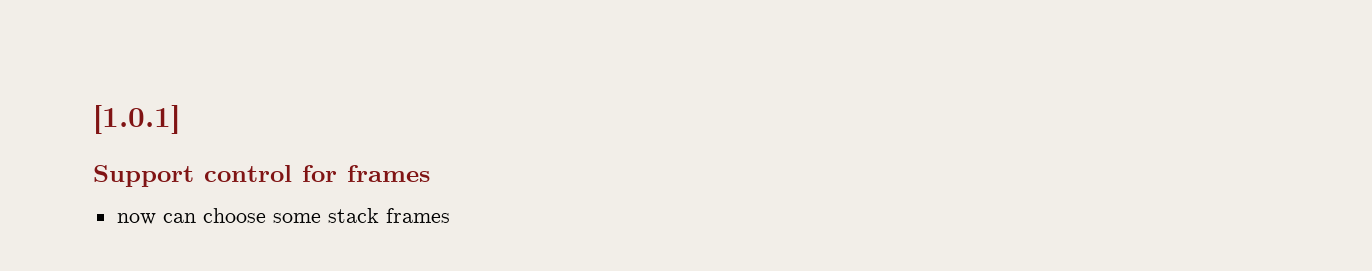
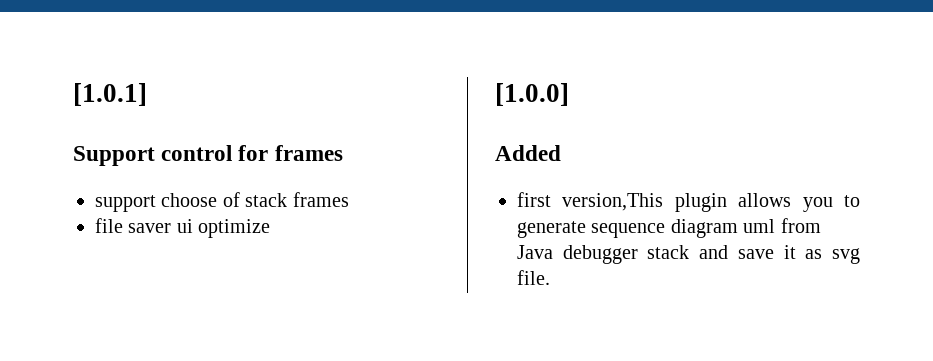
- now can choose some stack frames
+ support choose of stack frames
+ file saver ui optimize
+ [1.0.0]
+ Added
+ first version,This plugin allows you to generate sequence diagram uml from Java debugger stack and save it as svg file.

